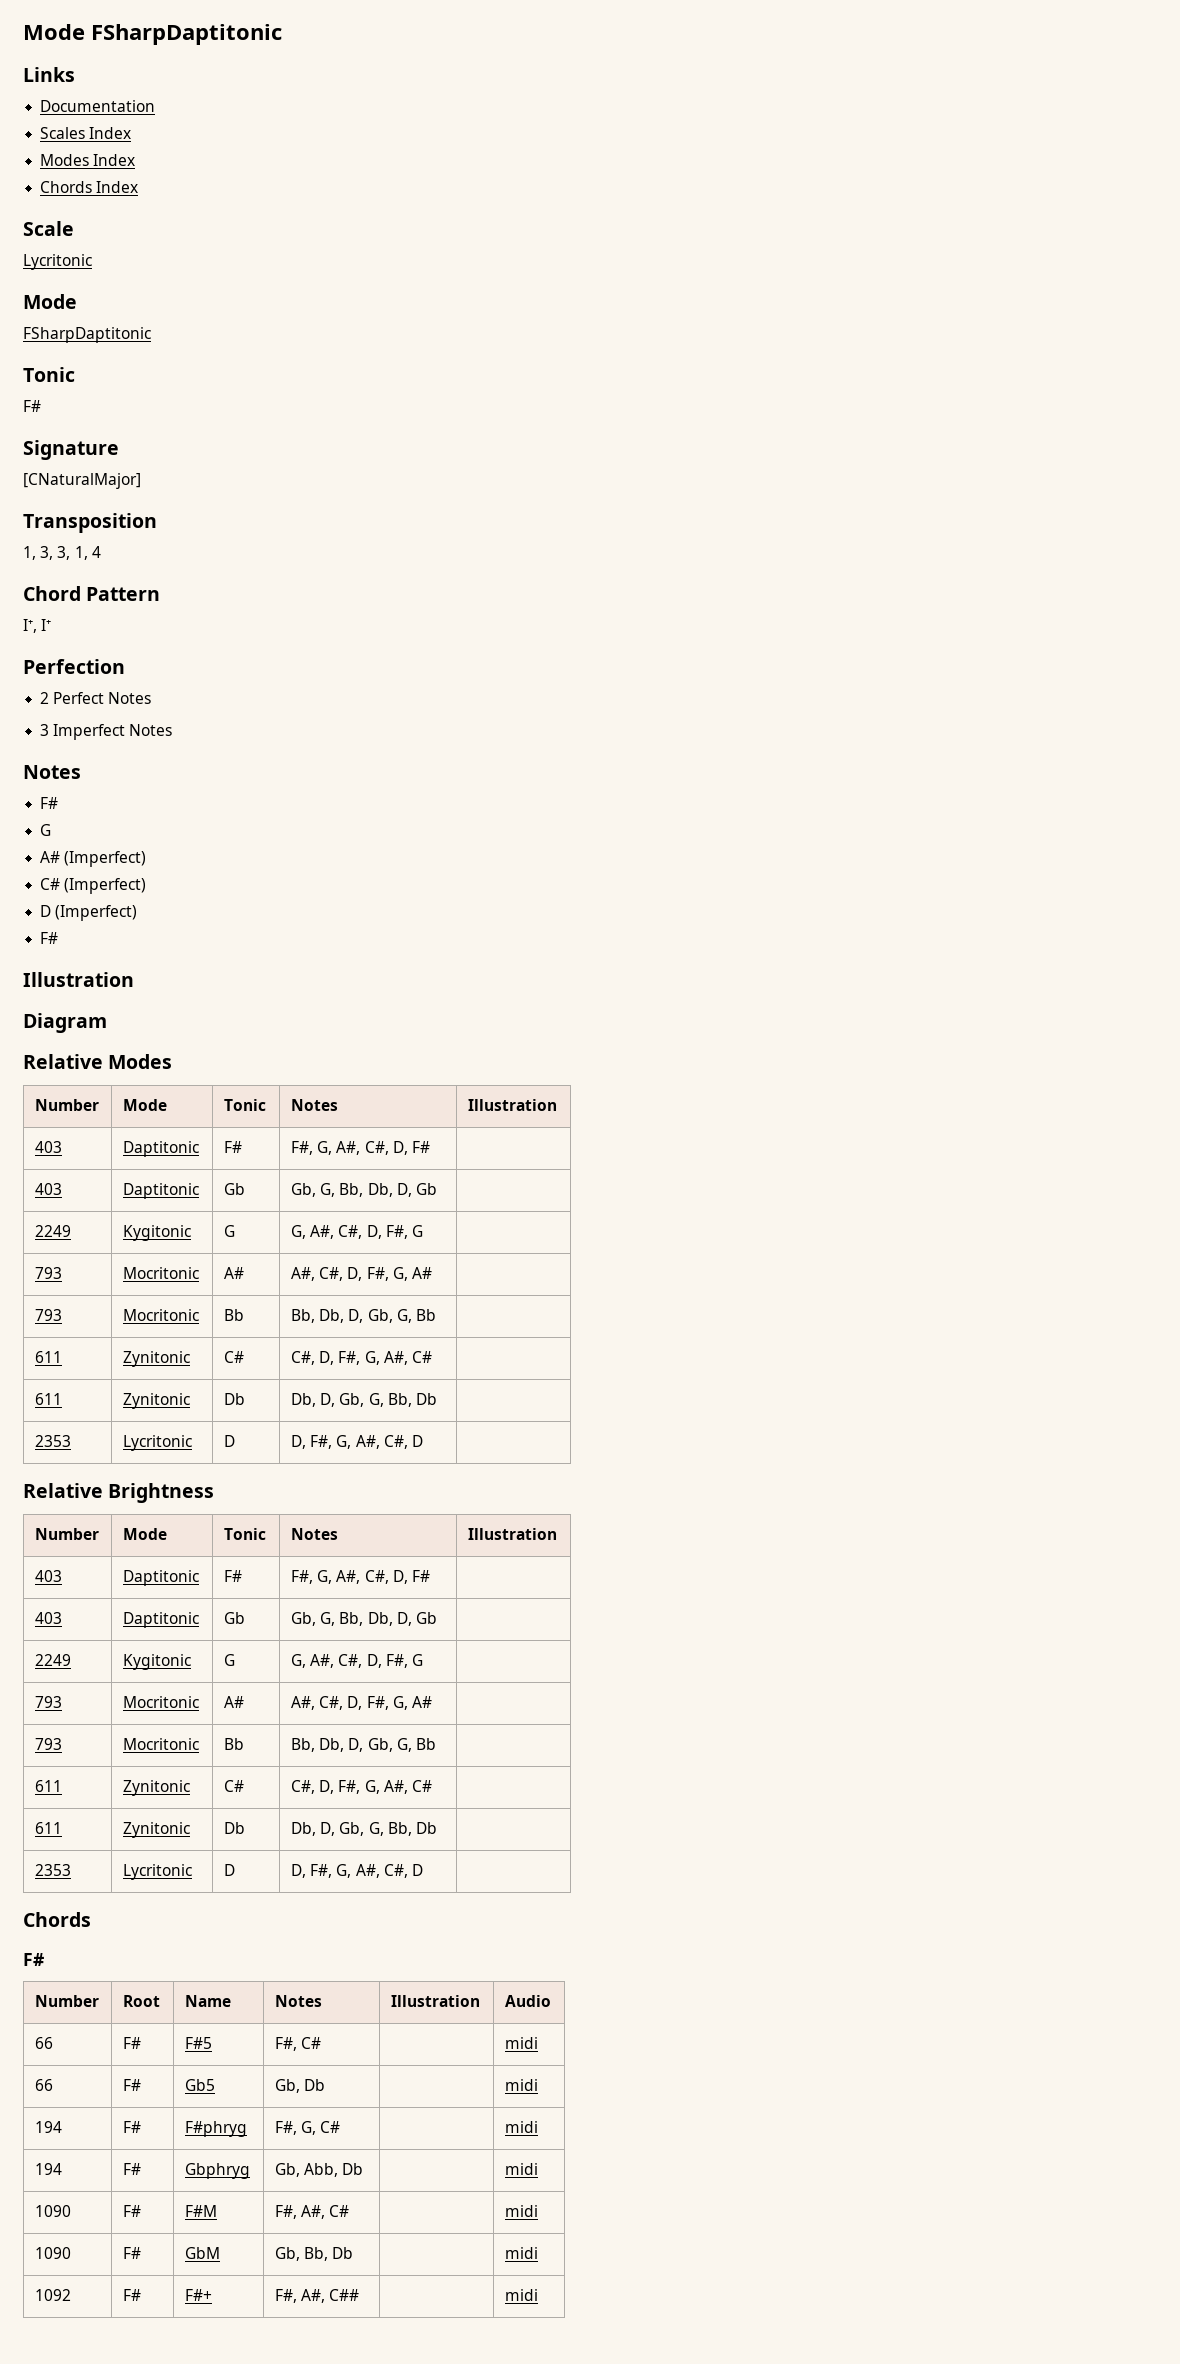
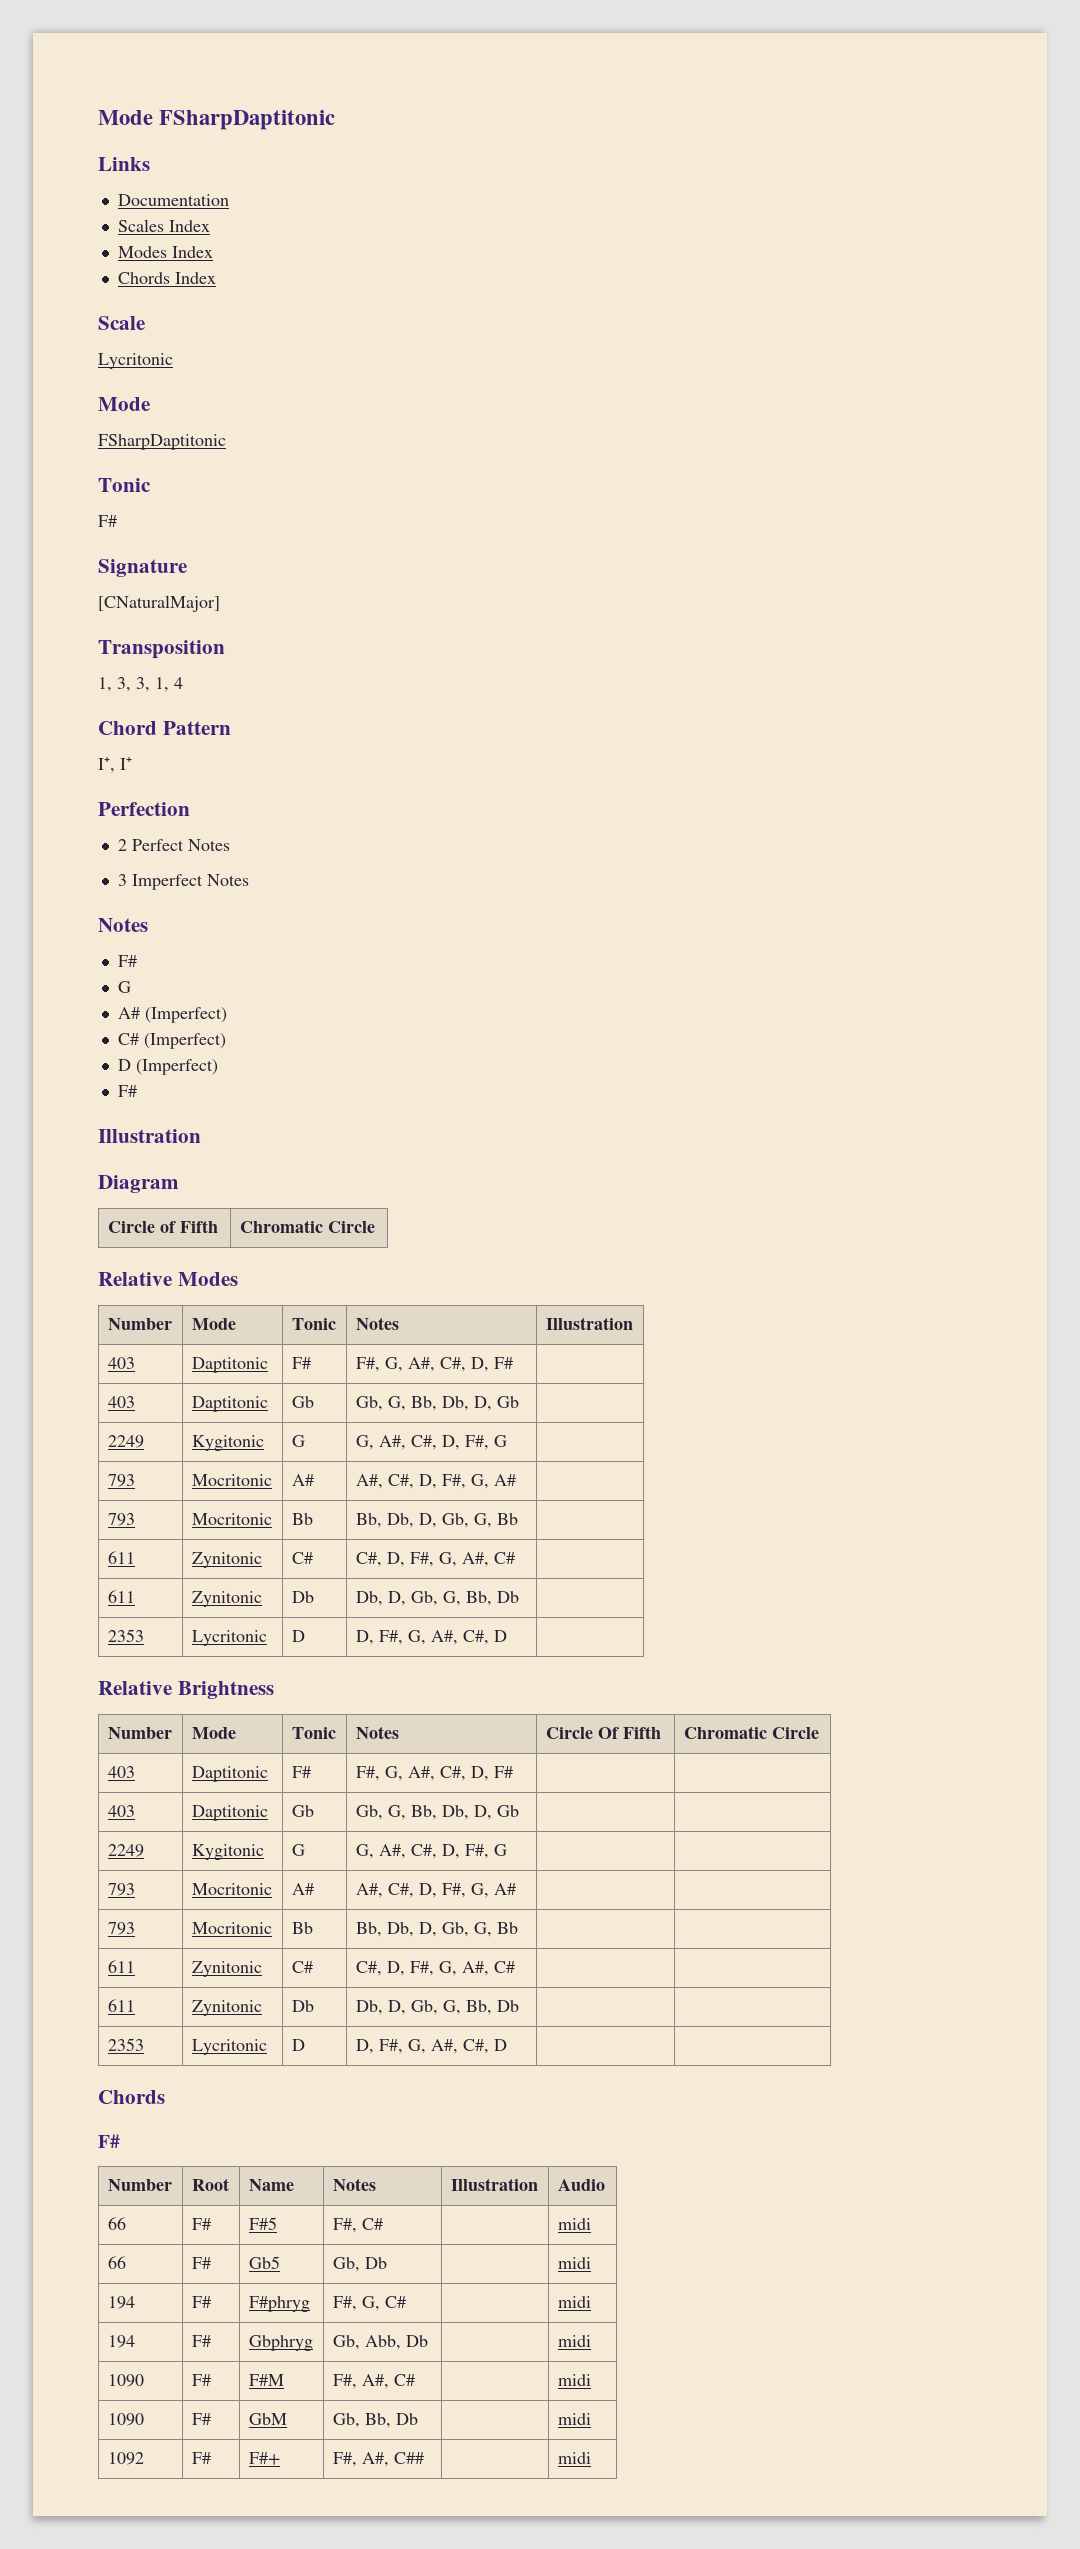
+ Circle of Fifth | Chromatic Circle
  Relative Brightness
- Number | Mode | Tonic | Notes | Illustration
- 403 | Daptitonic | F# | F#, G, A#, C#, D, F# |
- 403 | Daptitonic | Gb | Gb, G, Bb, Db, D, Gb |
- 2249 | Kygitonic | G | G, A#, C#, D, F#, G |
- 793 | Mocritonic | A# | A#, C#, D, F#, G, A# |
- 793 | Mocritonic | Bb | Bb, Db, D, Gb, G, Bb |
- 611 | Zynitonic | C# | C#, D, F#, G, A#, C# |
- 611 | Zynitonic | Db | Db, D, Gb, G, Bb, Db |
- 2353 | Lycritonic | D | D, F#, G, A#, C#, D |
+ Number | Mode | Tonic | Notes | Circle Of Fifth | Chromatic Circle
+ 403 | Daptitonic | F# | F#, G, A#, C#, D, F# | |
+ 403 | Daptitonic | Gb | Gb, G, Bb, Db, D, Gb | |
+ 2249 | Kygitonic | G | G, A#, C#, D, F#, G | |
+ 793 | Mocritonic | A# | A#, C#, D, F#, G, A# | |
+ 793 | Mocritonic | Bb | Bb, Db, D, Gb, G, Bb | |
+ 611 | Zynitonic | C# | C#, D, F#, G, A#, C# | |
+ 611 | Zynitonic | Db | Db, D, Gb, G, Bb, Db | |
+ 2353 | Lycritonic | D | D, F#, G, A#, C#, D | |

